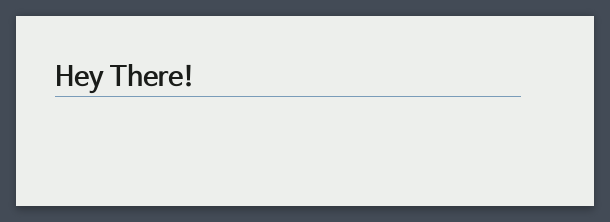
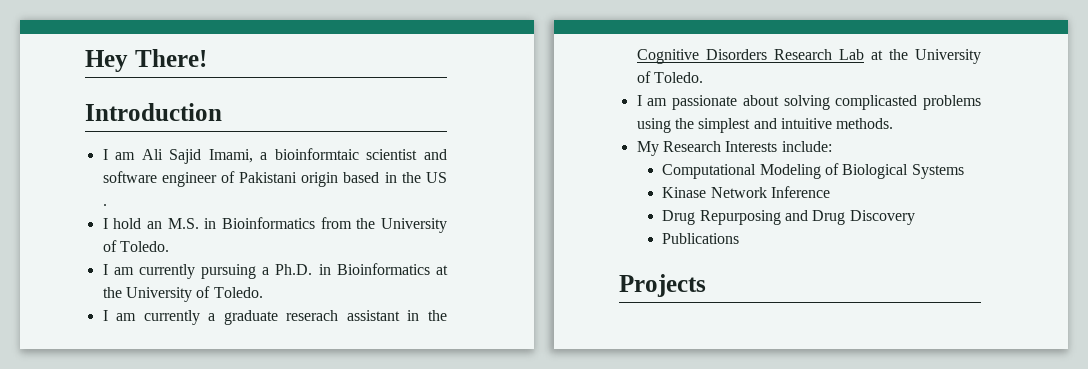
+ Introduction
+ I am Ali Sajid Imami, a bioinformtaic scientist and software engineer of Pakistani origin based in the US .
+ I hold an M.S. in Bioinformatics from the University of Toledo.
+ I am currently pursuing a Ph.D. in Bioinformatics at the University of Toledo.
+ I am currently a graduate reserach assistant in the Cognitive Disorders Research Lab at the University of Toledo.
+ I am passionate about solving complicasted problems using the simplest and intuitive methods.
+ My Research Interests include:
+ Computational Modeling of Biological Systems
+ Kinase Network Inference
+ Drug Repurposing and Drug Discovery
+ Publications
+ Projects

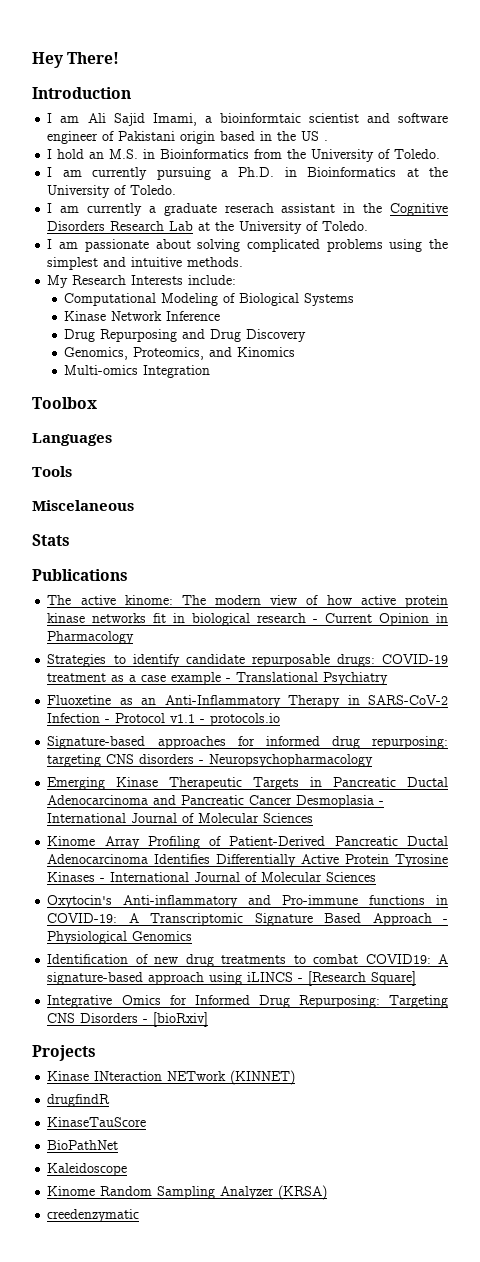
- I am passionate about solving complicasted problems using the simplest and intuitive methods.
+ I am passionate about solving complicated problems using the simplest and intuitive methods.
+ Genomics, Proteomics, and Kinomics
+ Multi-omics Integration
+ Toolbox
+ Languages
+ Tools
+ Miscelaneous
+ Stats
  Publications
+ The active kinome: The modern view of how active protein kinase networks fit in biological research - Current Opinion in Pharmacology
+ Strategies to identify candidate repurposable drugs: COVID-19 treatment as a case example - Translational Psychiatry
+ Fluoxetine as an Anti-Inflammatory Therapy in SARS-CoV-2 Infection - Protocol v1.1 - protocols.io
+ Signature-based approaches for informed drug repurposing: targeting CNS disorders - Neuropsychopharmacology
+ Emerging Kinase Therapeutic Targets in Pancreatic Ductal Adenocarcinoma and Pancreatic Cancer Desmoplasia - International Journal of Molecular Sciences
+ Kinome Array Profiling of Patient-Derived Pancreatic Ductal Adenocarcinoma Identifies Differentially Active Protein Tyrosine Kinases - International Journal of Molecular Sciences
+ Oxytocin's Anti-inflammatory and Pro-immune functions in COVID-19: A Transcriptomic Signature Based Approach - Physiological Genomics
+ Identification of new drug treatments to combat COVID19: A signature-based approach using iLINCS - [Research Square]
+ Integrative Omics for Informed Drug Repurposing: Targeting CNS Disorders - [bioRxiv]
  Projects
+ Kinase INteraction NETwork (KINNET)
+ drugfindR
+ KinaseTauScore
+ BioPathNet
+ Kaleidoscope
+ Kinome Random Sampling Analyzer (KRSA)
+ creedenzymatic

